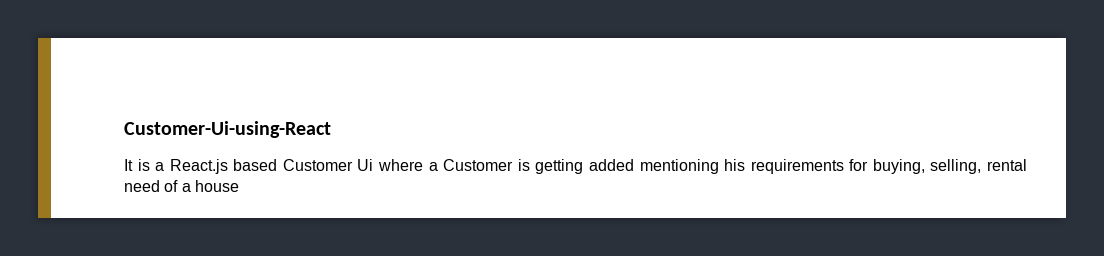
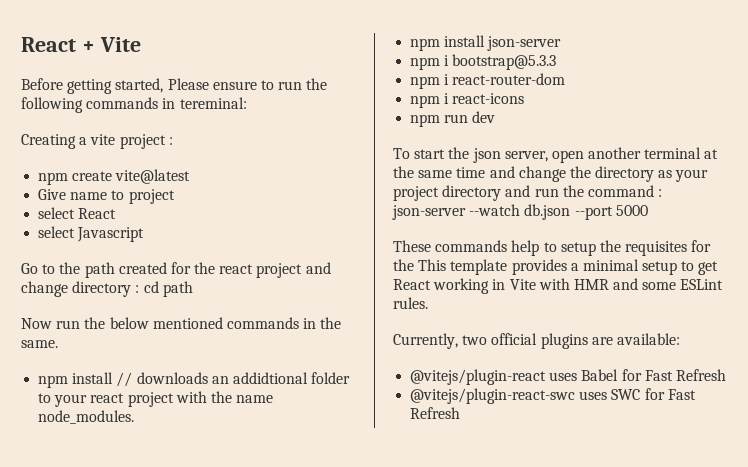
- Customer-Ui-using-React
- It is a React.js based Customer Ui where a Customer is getting added mentioning his requirements for buying, selling, rental need of a house
+ React + Vite
+ Before getting started, Please ensure to run the following commands in tereminal:
+ Creating a vite project :
+ npm create vite@latest
+ Give name to project
+ select React
+ select Javascript
+ Go to the path created for the react project and change directory : cd path
+ Now run the below mentioned commands in the same.
+ npm install // downloads an addidtional folder to your react project with the name node_modules.
+ npm install json-server
+ npm i bootstrap@5.3.3
+ npm i react-router-dom
+ npm i react-icons
+ npm run dev
+ To start the json server, open another terminal at the same time and change the directory as your project directory and run the command : json-server --watch db.json --port 5000
+ These commands help to setup the requisites for the This template provides a minimal setup to get React working in Vite with HMR and some ESLint rules.
+ Currently, two official plugins are available:
+ @vitejs/plugin-react uses Babel for Fast Refresh
+ @vitejs/plugin-react-swc uses SWC for Fast Refresh

